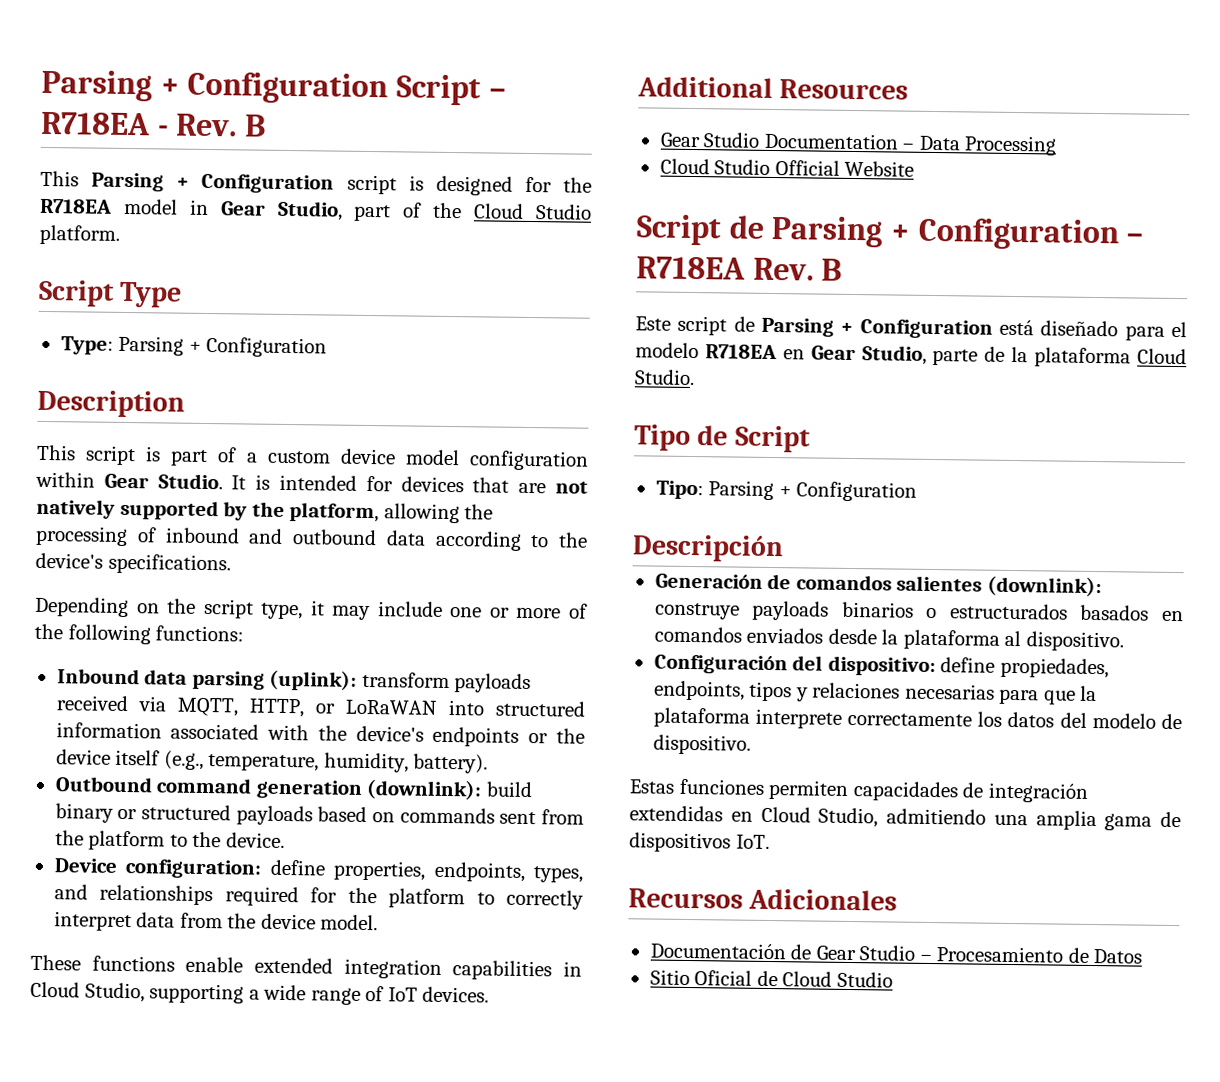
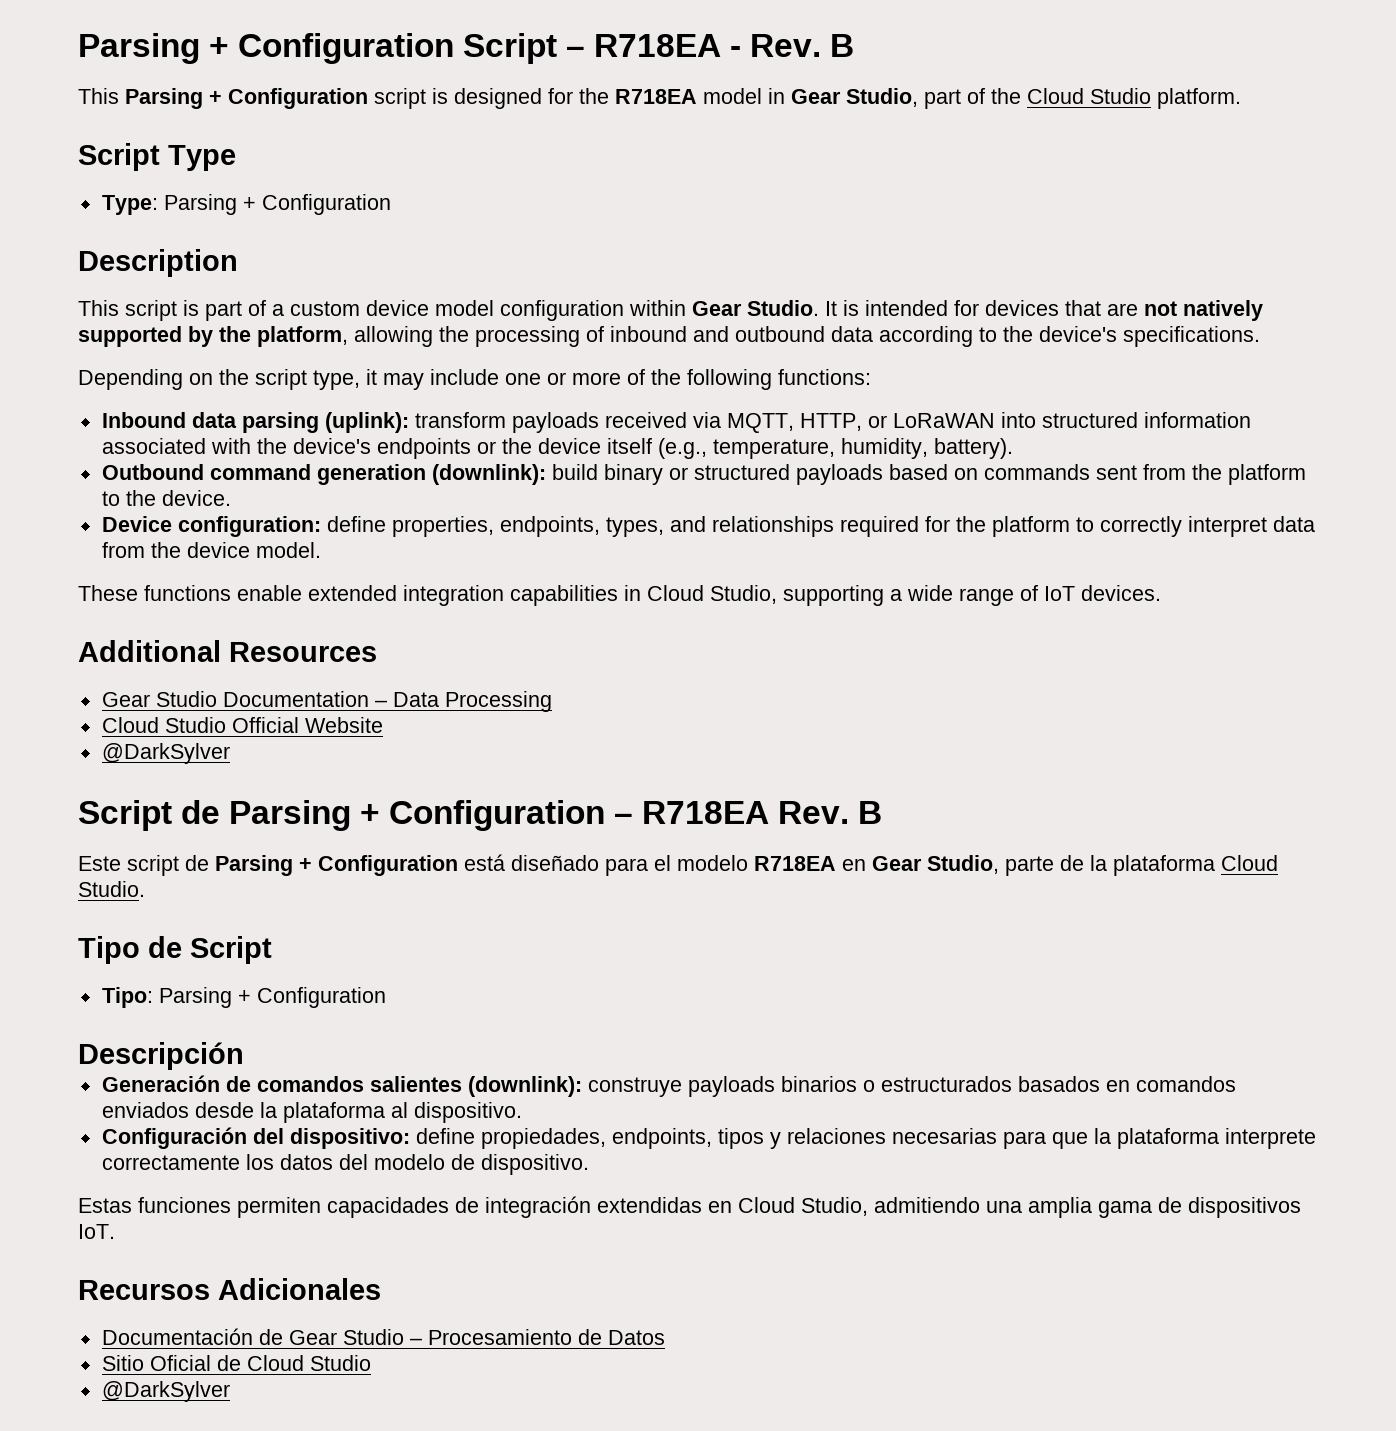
  Cloud Studio Official Website
+ @DarkSylver
  Sitio Oficial de Cloud Studio
+ @DarkSylver

